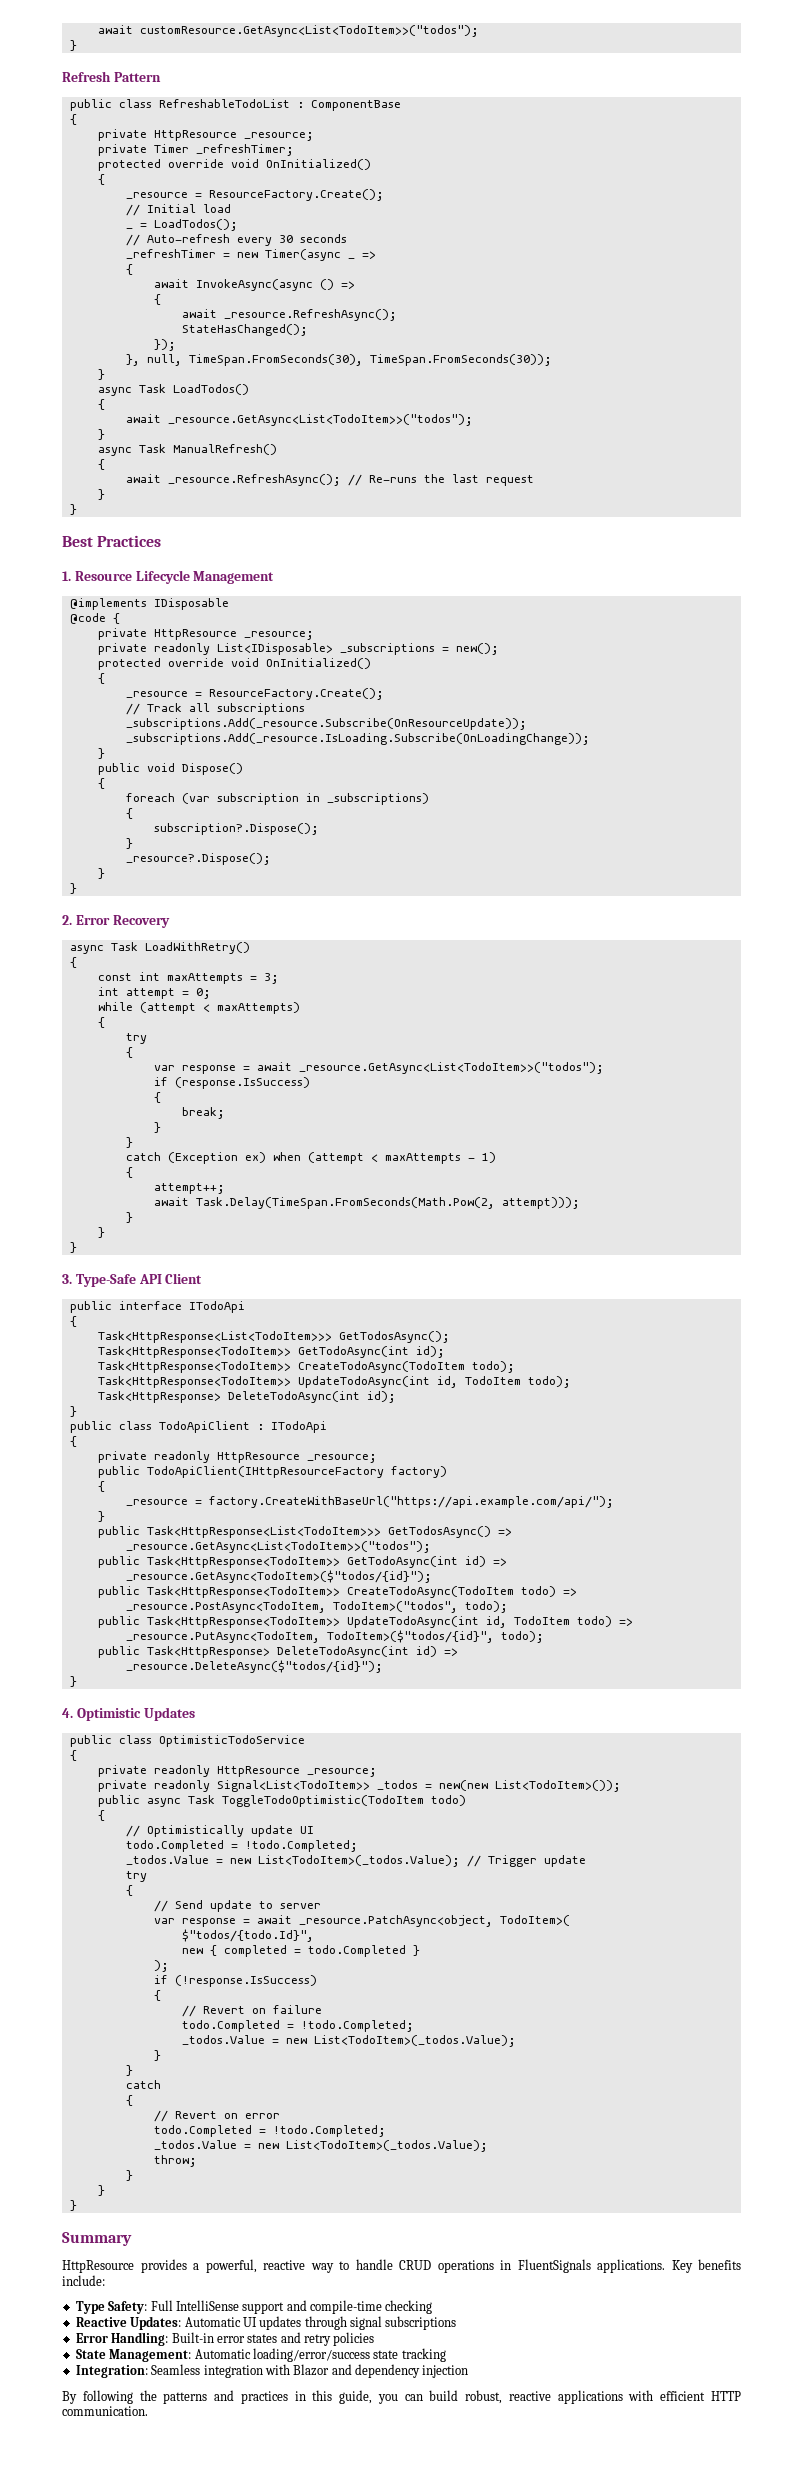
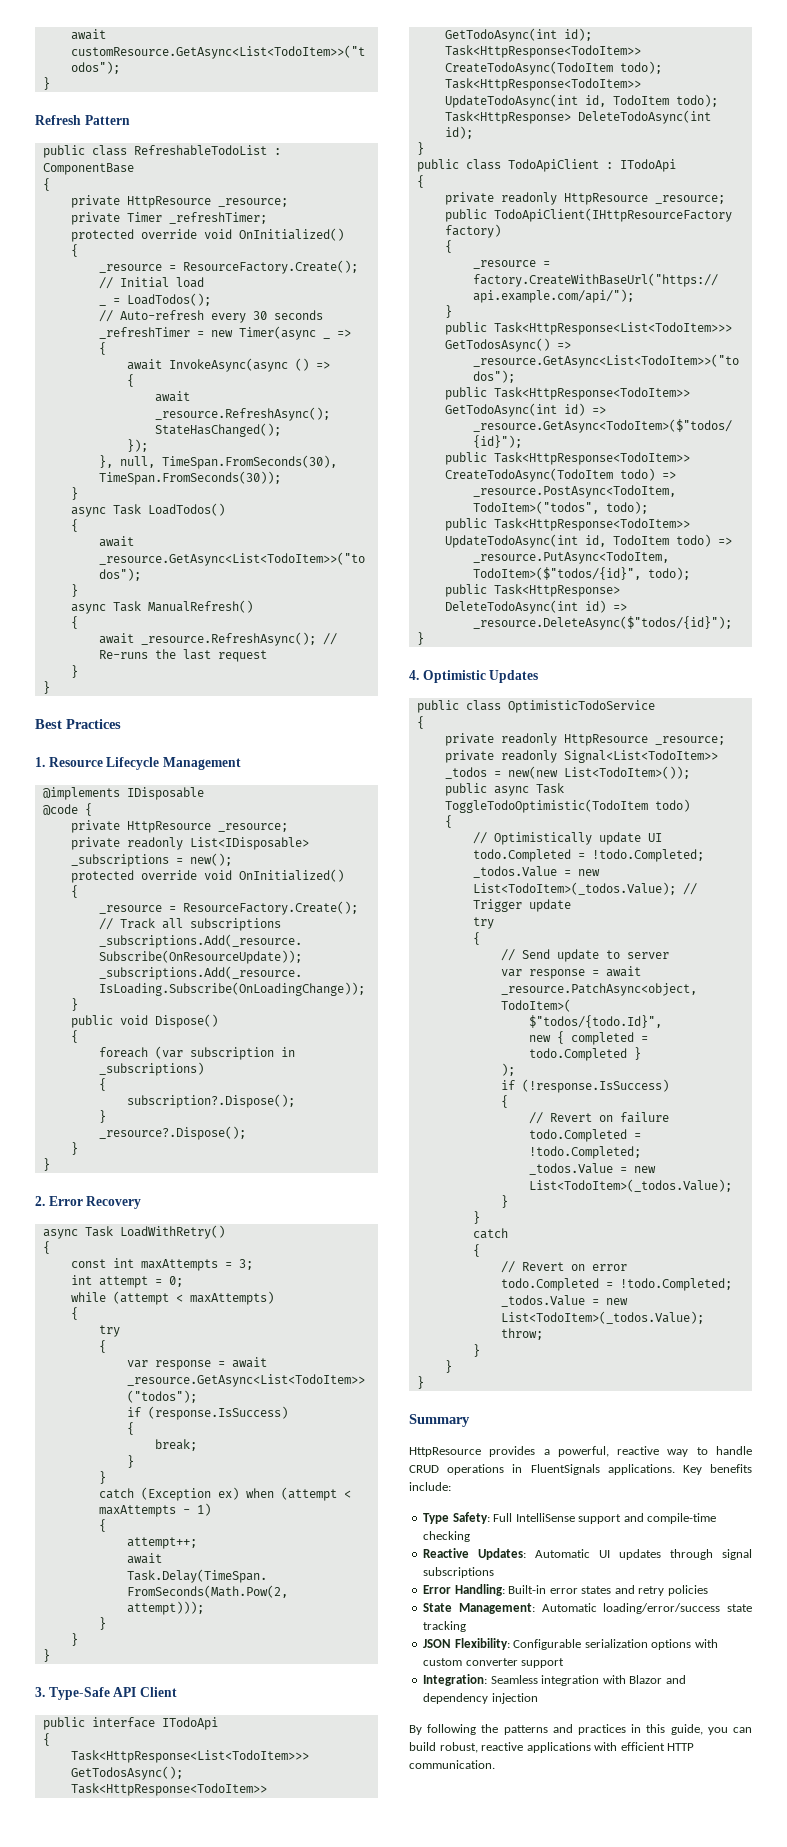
+ JSON Flexibility: Configurable serialization options with custom converter support

